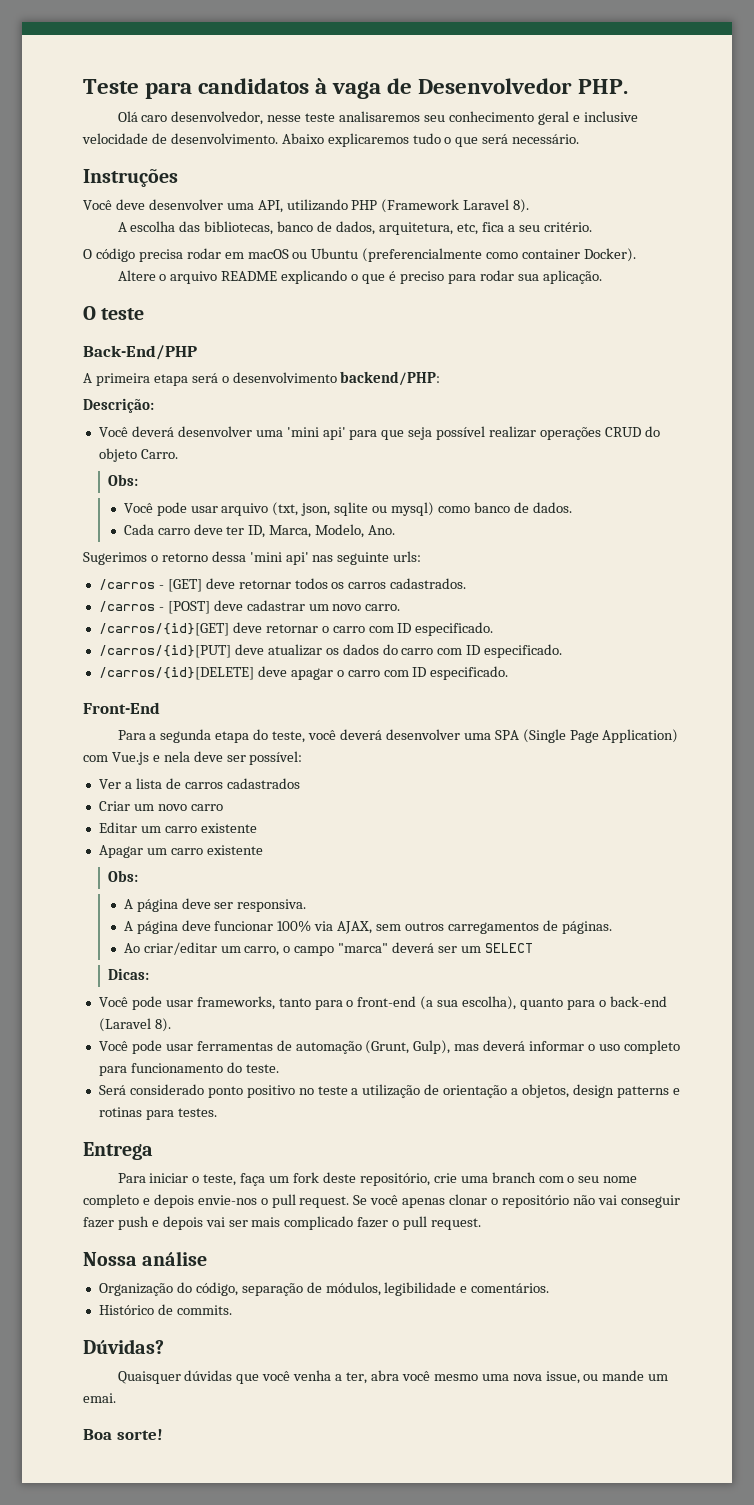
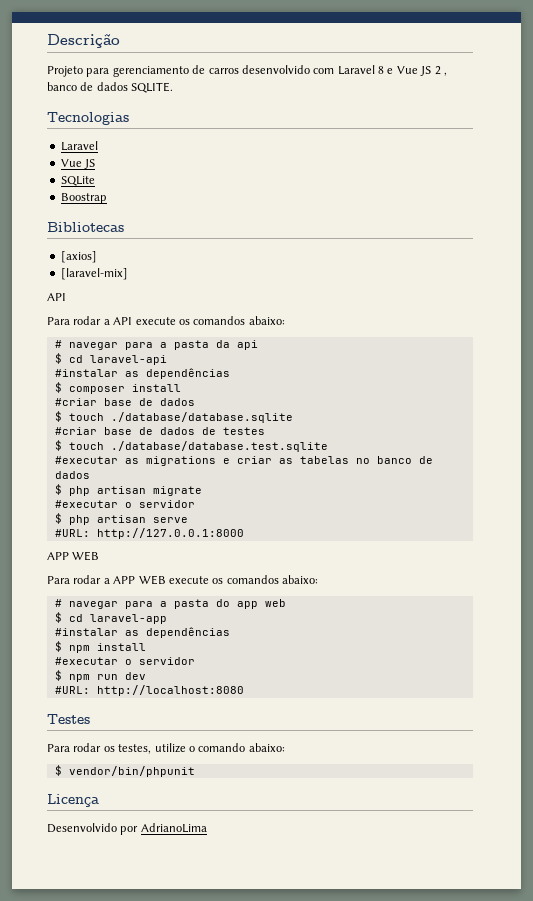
- Teste para candidatos à vaga de Desenvolvedor PHP.
- Olá caro desenvolvedor, nesse teste analisaremos seu conhecimento geral e inclusive velocidade de desenvolvimento. Abaixo explicaremos tudo o que será necessário.
- Instruções
- Você deve desenvolver uma API, utilizando PHP (Framework Laravel 8).
- A escolha das bibliotecas, banco de dados, arquitetura, etc, fica a seu critério.
- O código precisa rodar em macOS ou Ubuntu (preferencialmente como container Docker).
- Altere o arquivo README explicando o que é preciso para rodar sua aplicação.
- O teste
- Back-End/PHP
- A primeira etapa será o desenvolvimento backend/PHP:
- Descrição:
- Você deverá desenvolver uma 'mini api' para que seja possível realizar operações CRUD do objeto Carro.
- Obs:
- Você pode usar arquivo (txt, json, sqlite ou mysql) como banco de dados.
- Cada carro deve ter ID, Marca, Modelo, Ano.
- Sugerimos o retorno dessa 'mini api' nas seguinte urls:
- /carros - [GET] deve retornar todos os carros cadastrados.
- /carros - [POST] deve cadastrar um novo carro.
- /carros/{id}[GET] deve retornar o carro com ID especificado.
- /carros/{id}[PUT] deve atualizar os dados do carro com ID especificado.
- /carros/{id}[DELETE] deve apagar o carro com ID especificado.
- Front-End
- Para a segunda etapa do teste, você deverá desenvolver uma SPA (Single Page Application) com Vue.js e nela deve ser possível:
- Ver a lista de carros cadastrados
- Criar um novo carro
- Editar um carro existente
- Apagar um carro existente
- Obs:
- A página deve ser responsiva.
- A página deve funcionar 100% via AJAX, sem outros carregamentos de páginas.
- Ao criar/editar um carro, o campo "marca" deverá ser um SELECT
- Dicas:
- Você pode usar frameworks, tanto para o front-end (a sua escolha), quanto para o back-end (Laravel 8).
- Você pode usar ferramentas de automação (Grunt, Gulp), mas deverá informar o uso completo para funcionamento do teste.
- Será considerado ponto positivo no teste a utilização de orientação a objetos, design patterns e rotinas para testes.
- Entrega
- Para iniciar o teste, faça um fork deste repositório, crie uma branch com o seu nome completo e depois envie-nos o pull request. Se você apenas clonar o repositório não vai conseguir fazer push e depois vai ser mais complicado fazer o pull request.
- Nossa análise
- Organização do código, separação de módulos, legibilidade e comentários.
- Histórico de commits.
- Dúvidas?
- Quaisquer dúvidas que você venha a ter, abra você mesmo uma nova issue, ou mande um emai.
- Boa sorte!
+ Descrição
+ Projeto para gerenciamento de carros desenvolvido com Laravel 8 e Vue JS 2 , banco de dados SQLITE.
+ Tecnologias
+ Laravel
+ Vue JS
+ SQLite
+ Boostrap
+ Bibliotecas
+ [axios]
+ [laravel-mix]
+ API
+ Para rodar a API execute os comandos abaixo:
+ # navegar para a pasta da api
+ $ cd laravel-api
+ #instalar as dependências
+ $ composer install
+ #criar base de dados
+ $ touch ./database/database.sqlite
+ #criar base de dados de testes
+ $ touch ./database/database.test.sqlite
+ #executar as migrations e criar as tabelas no banco de dados
+ $ php artisan migrate
+ #executar o servidor
+ $ php artisan serve
+ #URL: http://127.0.0.1:8000
+ APP WEB
+ Para rodar a APP WEB execute os comandos abaixo:
+ # navegar para a pasta do app web
+ $ cd laravel-app
+ #instalar as dependências
+ $ npm install
+ #executar o servidor
+ $ npm run dev
+ #URL: http://localhost:8080
+ Testes
+ Para rodar os testes, utilize o comando abaixo:
+ $ vendor/bin/phpunit
+ Licença
+ Desenvolvido por AdrianoLima

